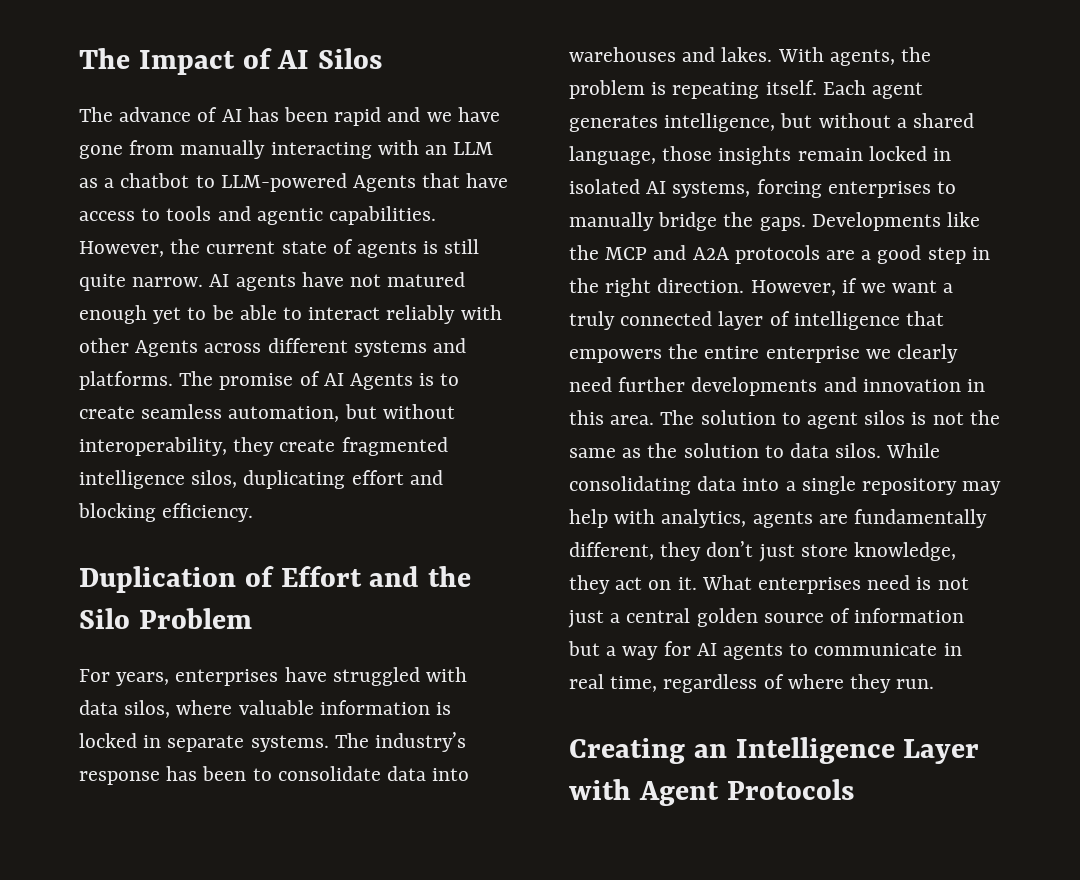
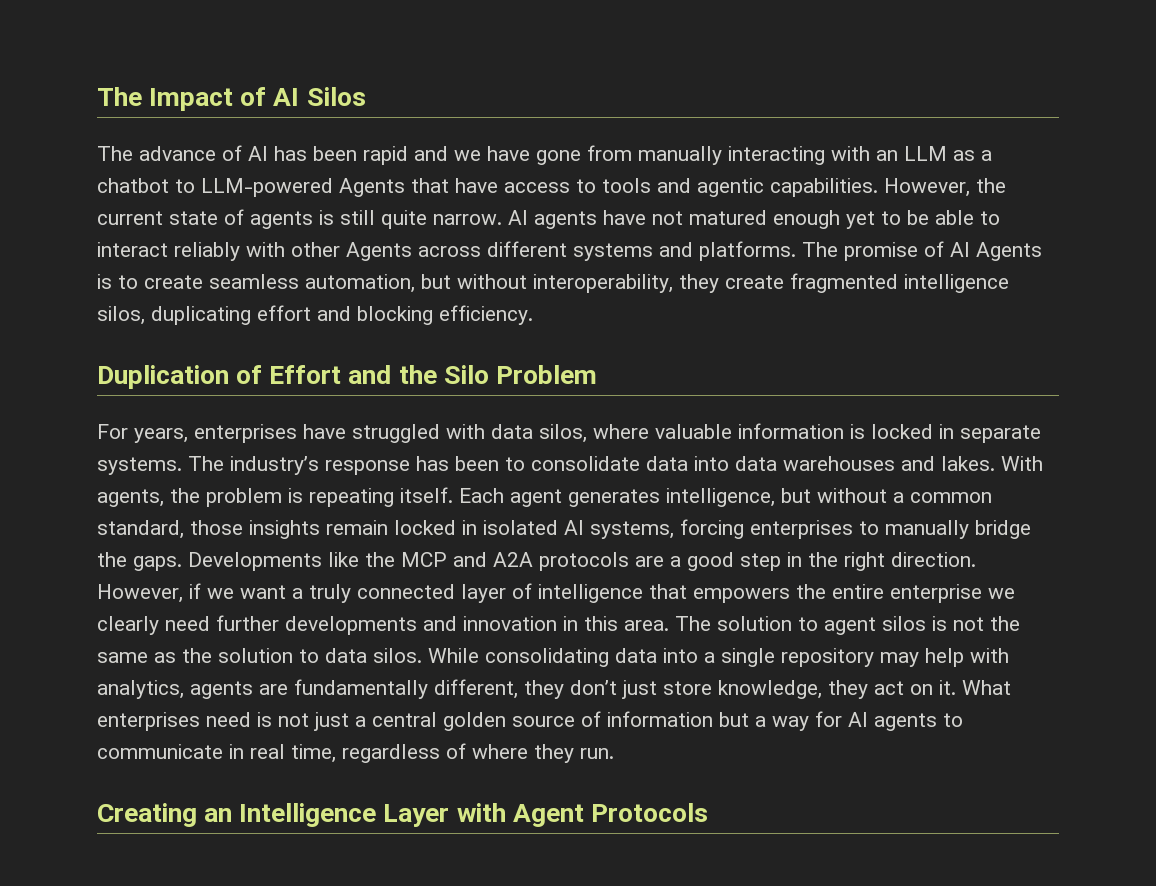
- The industry’s response has been to consolidate data into warehouses and lakes.
+ The industry’s response has been to consolidate data into data warehouses and lakes.
- Each agent generates intelligence, but without a shared language, those insights remain locked in isolated AI systems, forcing enterprises to manually bridge the gaps.
+ Each agent generates intelligence, but without a common standard, those insights remain locked in isolated AI systems, forcing enterprises to manually bridge the gaps.

